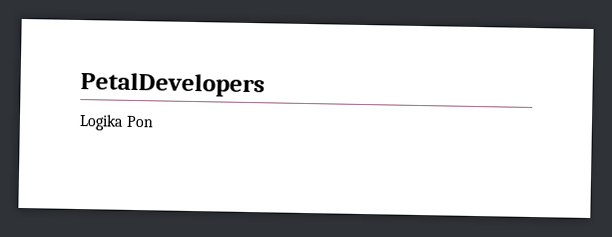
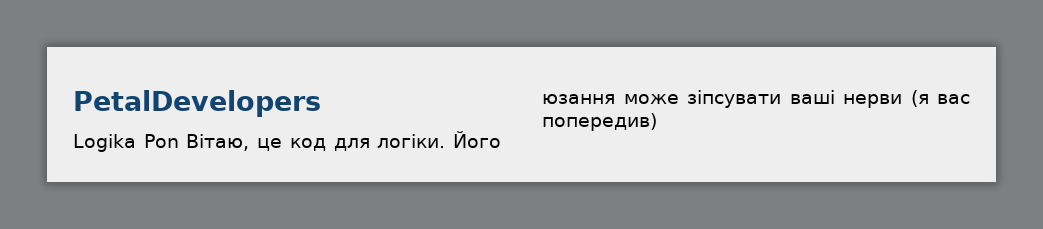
- Logika Pon
+ Logika Pon Вітаю, це код для логіки. Його юзання може зіпсувати ваші нерви (я вас попередив)

